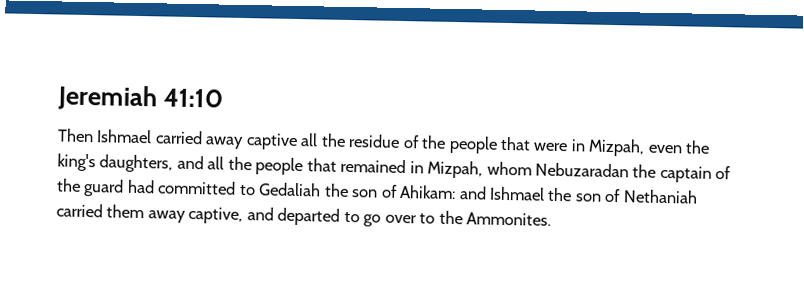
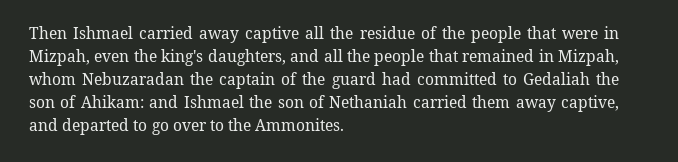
- Jeremiah 41:10

